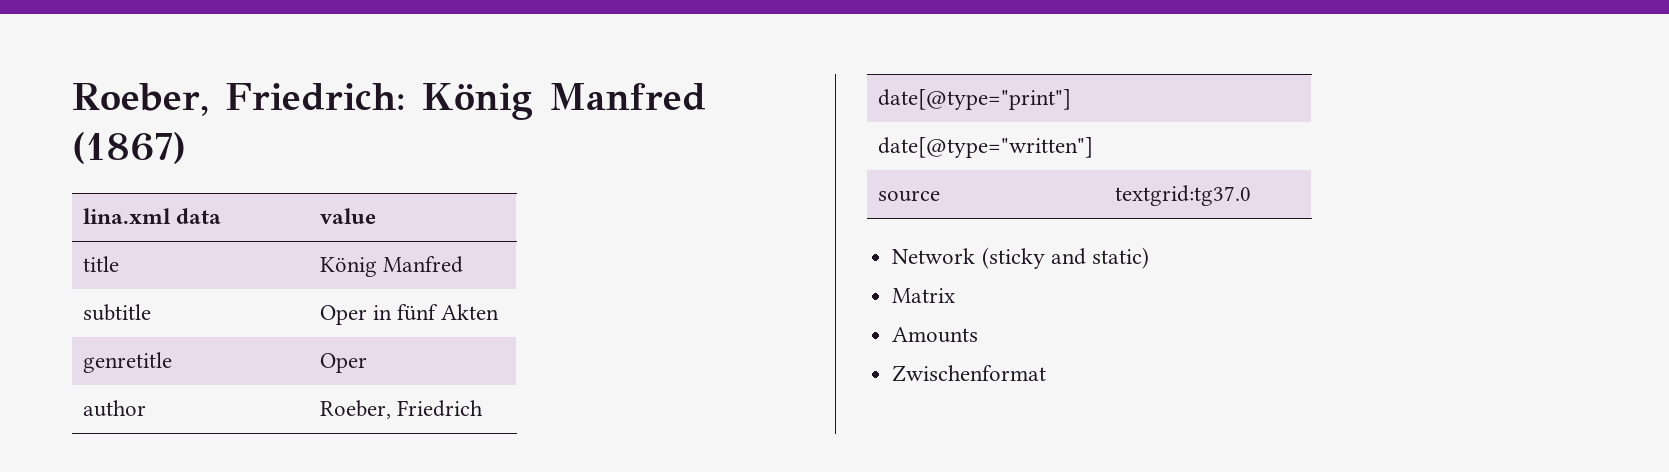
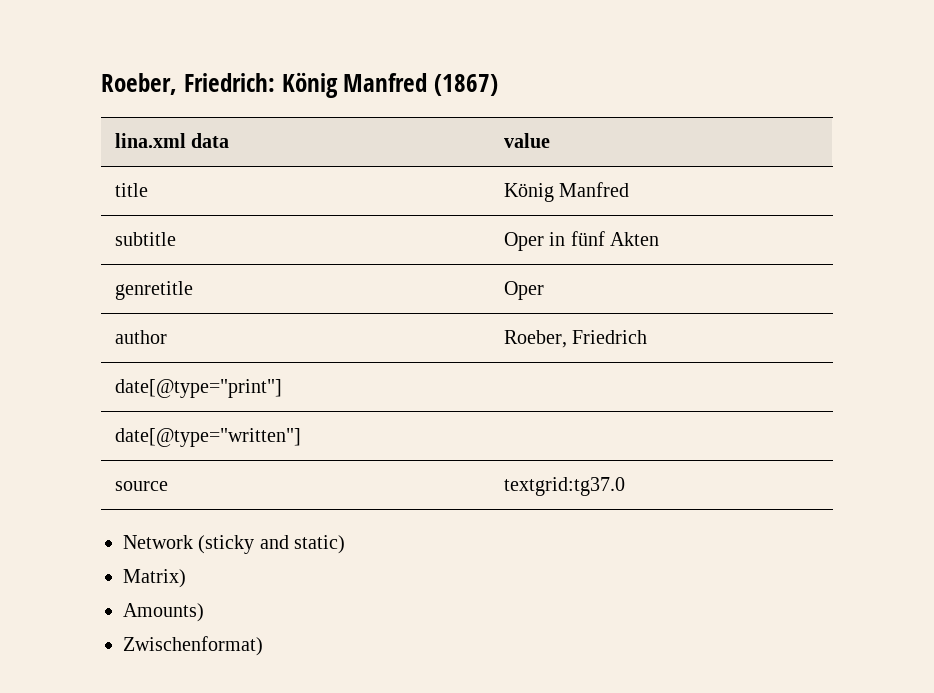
- Matrix
- Amounts
- Zwischenformat
+ Matrix)
+ Amounts)
+ Zwischenformat)

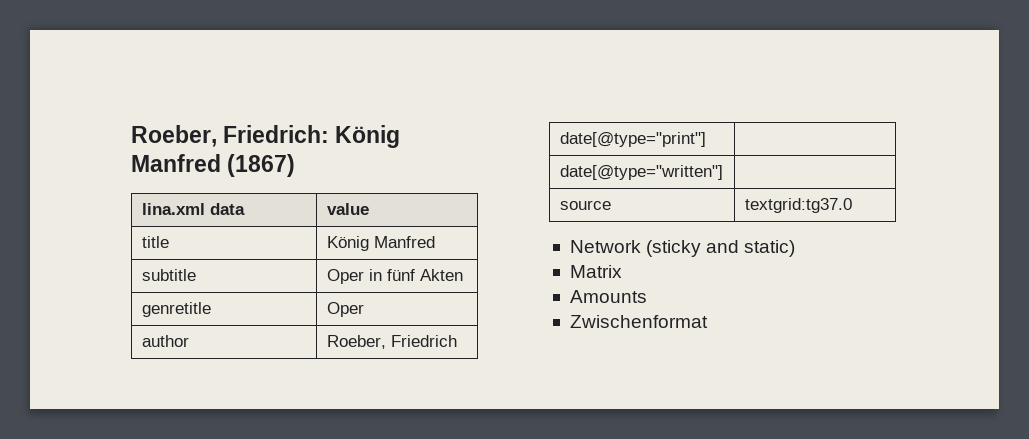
- Matrix)
- Amounts)
- Zwischenformat)
+ Matrix
+ Amounts
+ Zwischenformat

